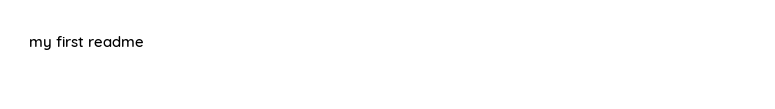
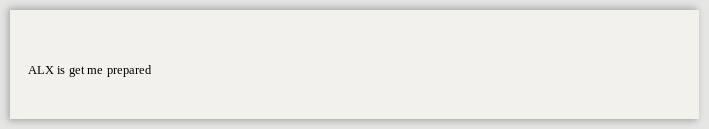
- my first readme
+ ALX is get me prepared

